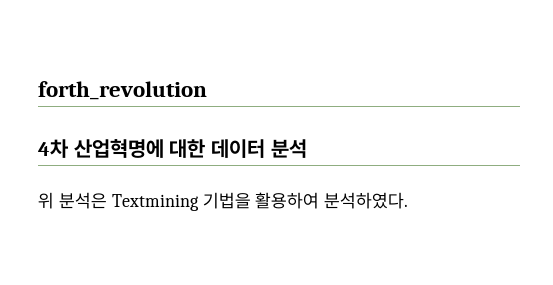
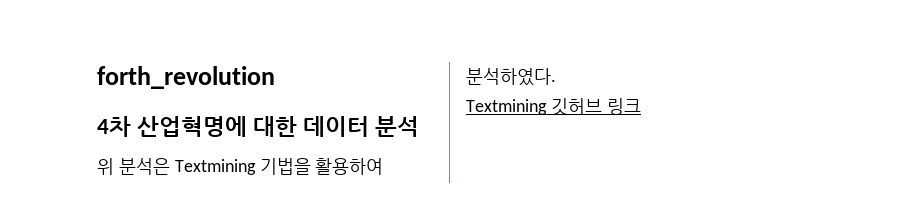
+ Textmining 깃허브 링크

